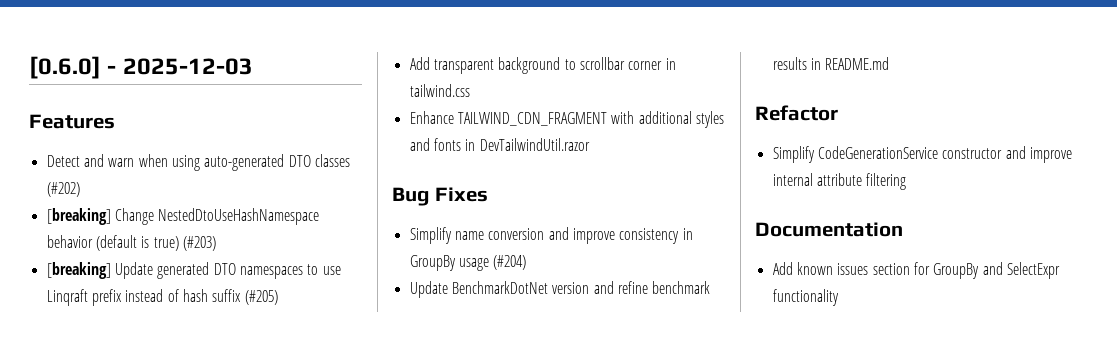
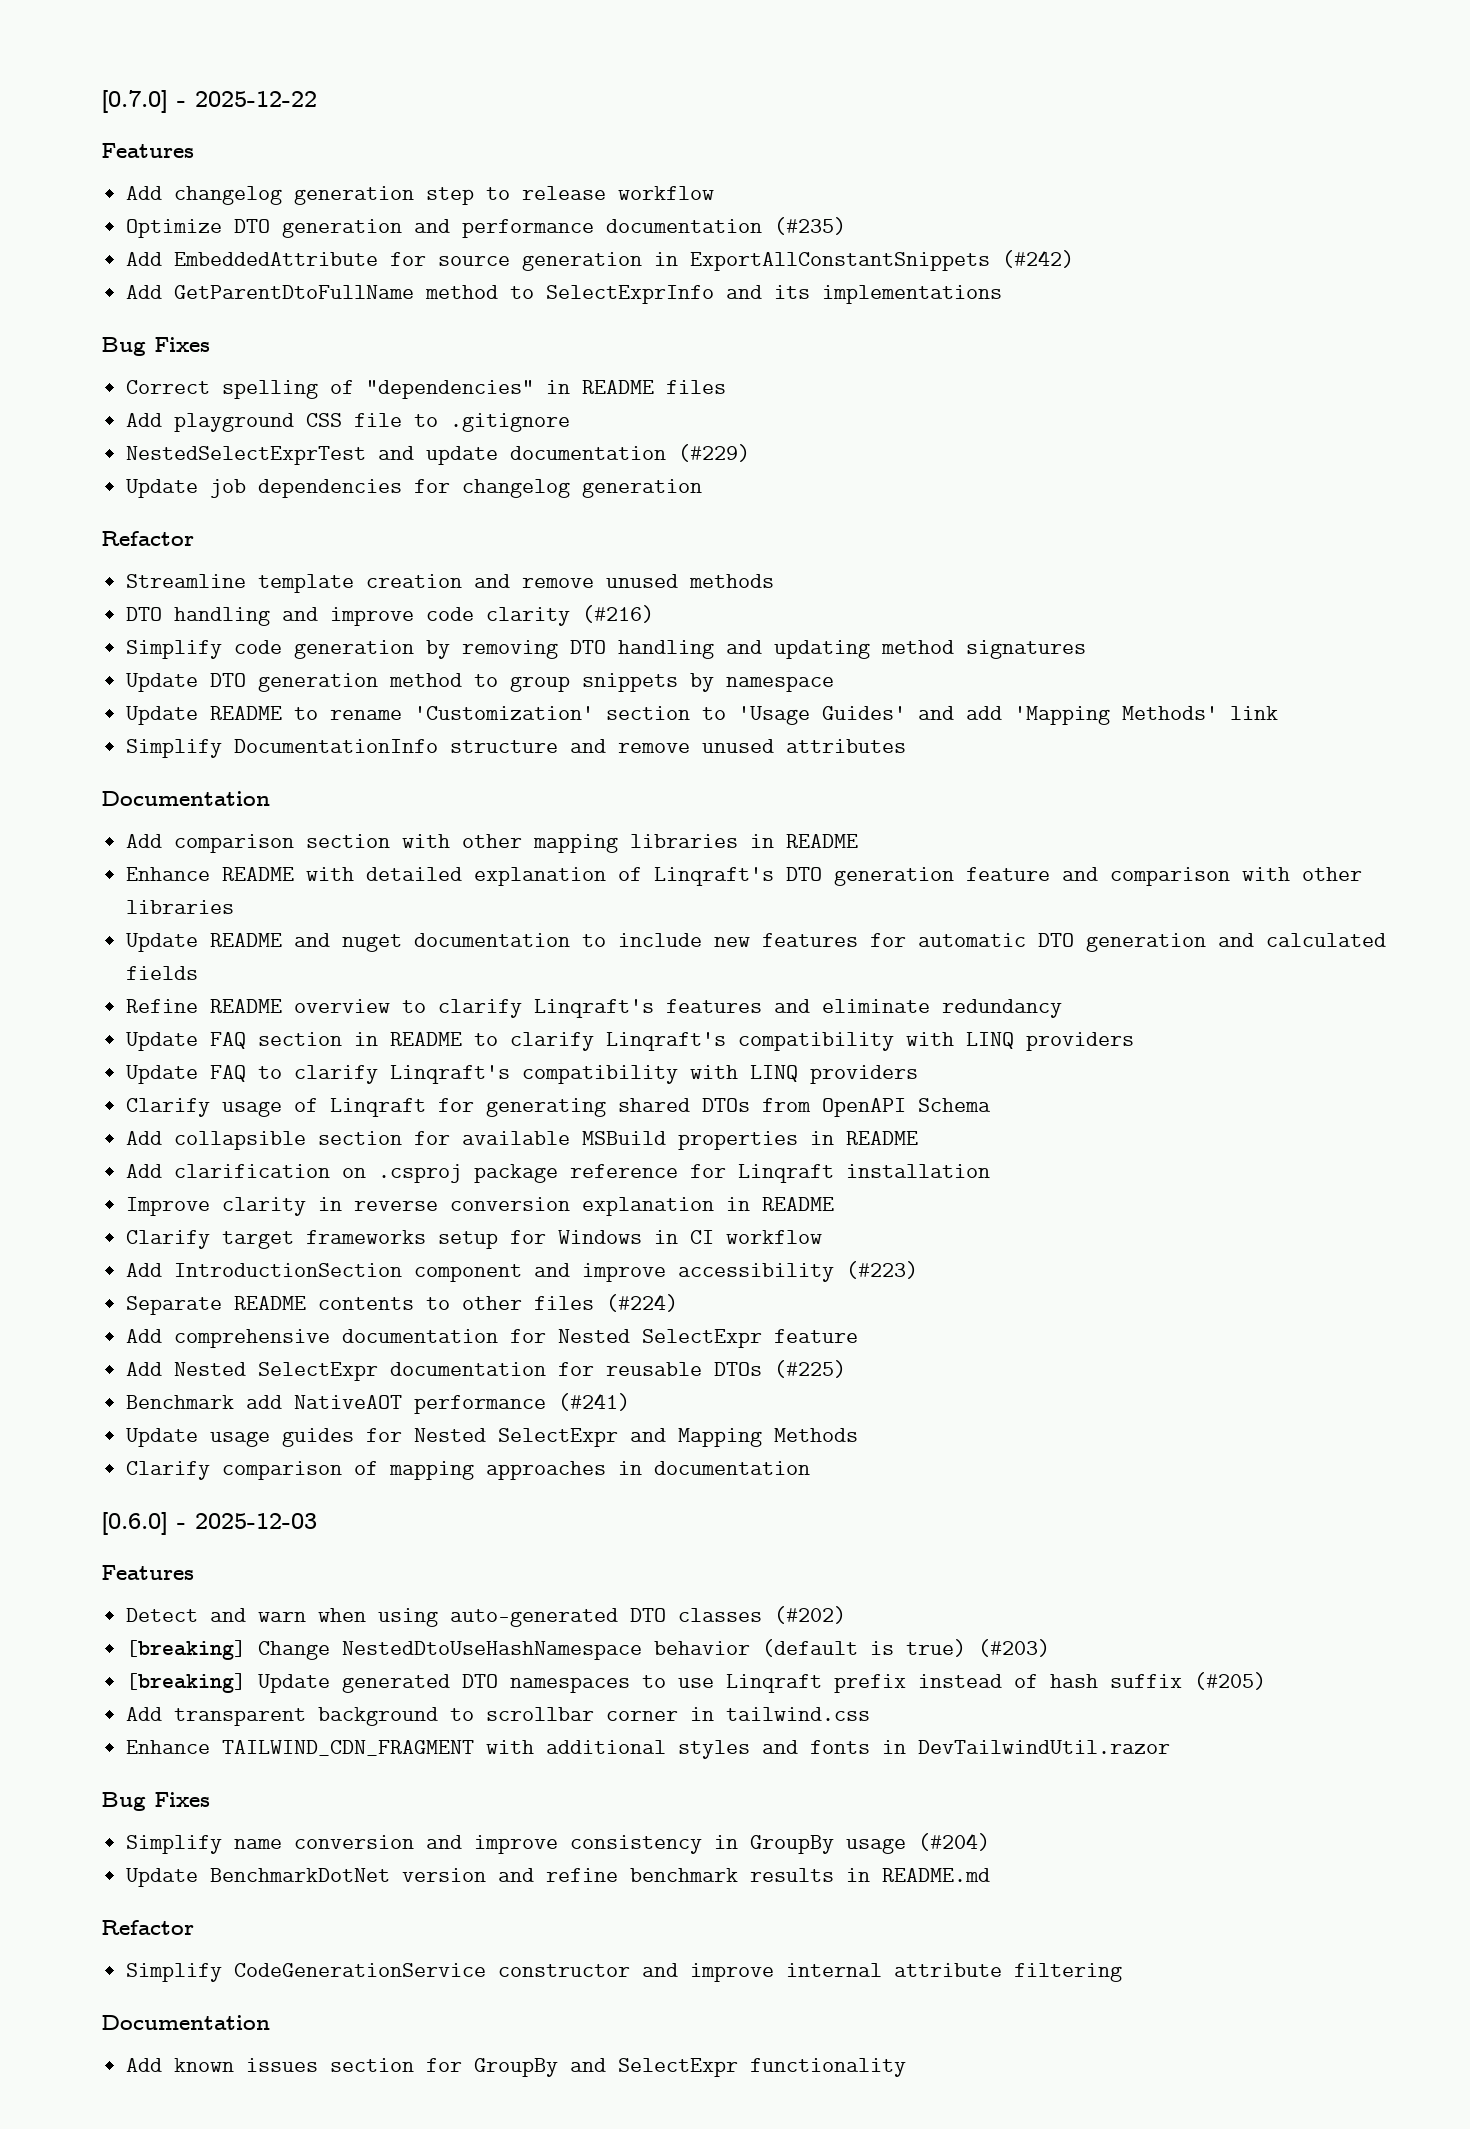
+ [0.7.0] - 2025-12-22
+ Features
+ Add changelog generation step to release workflow
+ Optimize DTO generation and performance documentation (#235)
+ Add EmbeddedAttribute for source generation in ExportAllConstantSnippets (#242)
+ Add GetParentDtoFullName method to SelectExprInfo and its implementations
+ Bug Fixes
+ Correct spelling of "dependencies" in README files
+ Add playground CSS file to .gitignore
+ NestedSelectExprTest and update documentation (#229)
+ Update job dependencies for changelog generation
+ Refactor
+ Streamline template creation and remove unused methods
+ DTO handling and improve code clarity (#216)
+ Simplify code generation by removing DTO handling and updating method signatures
+ Update DTO generation method to group snippets by namespace
+ Update README to rename 'Customization' section to 'Usage Guides' and add 'Mapping Methods' link
+ Simplify DocumentationInfo structure and remove unused attributes
+ Documentation
+ Add comparison section with other mapping libraries in README
+ Enhance README with detailed explanation of Linqraft's DTO generation feature and comparison with other libraries
+ Update README and nuget documentation to include new features for automatic DTO generation and calculated fields
+ Refine README overview to clarify Linqraft's features and eliminate redundancy
+ Update FAQ section in README to clarify Linqraft's compatibility with LINQ providers
+ Update FAQ to clarify Linqraft's compatibility with LINQ providers
+ Clarify usage of Linqraft for generating shared DTOs from OpenAPI Schema
+ Add collapsible section for available MSBuild properties in README
+ Add clarification on .csproj package reference for Linqraft installation
+ Improve clarity in reverse conversion explanation in README
+ Clarify target frameworks setup for Windows in CI workflow
+ Add IntroductionSection component and improve accessibility (#223)
+ Separate README contents to other files (#224)
+ Add comprehensive documentation for Nested SelectExpr feature
+ Add Nested SelectExpr documentation for reusable DTOs (#225)
+ Benchmark add NativeAOT performance (#241)
+ Update usage guides for Nested SelectExpr and Mapping Methods
+ Clarify comparison of mapping approaches in documentation

